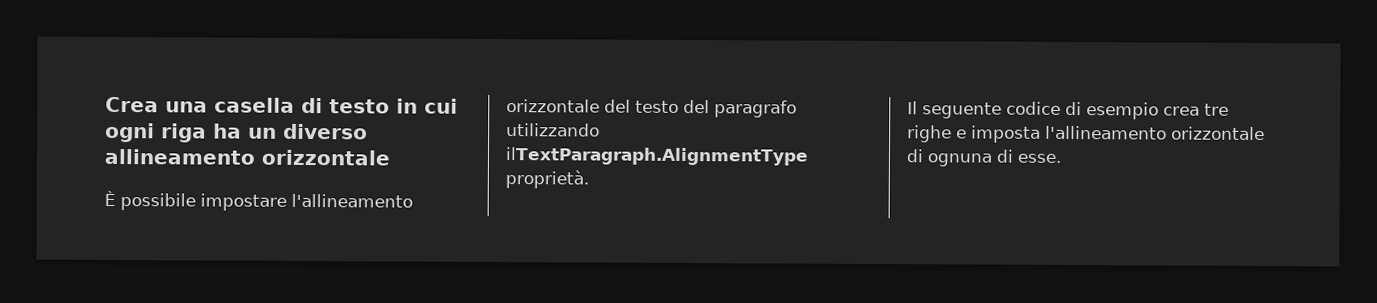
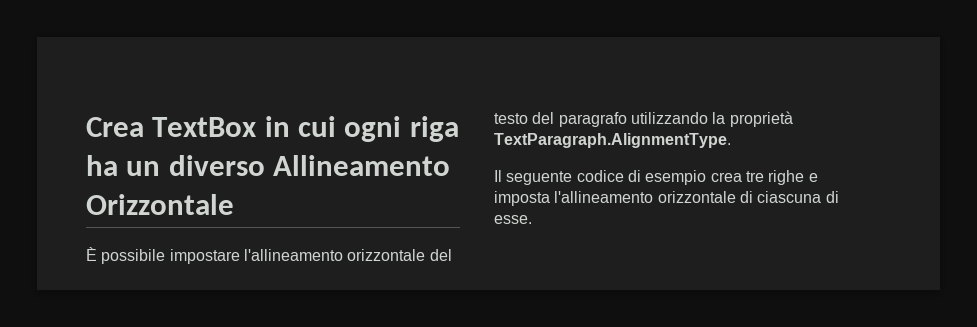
- Crea una casella di testo in cui ogni riga ha un diverso allineamento orizzontale
+ Crea TextBox in cui ogni riga ha un diverso Allineamento Orizzontale
- È possibile impostare l'allineamento orizzontale del testo del paragrafo utilizzando ilTextParagraph.AlignmentType proprietà.
+ È possibile impostare l'allineamento orizzontale del testo del paragrafo utilizzando la proprietà TextParagraph.AlignmentType.
- Il seguente codice di esempio crea tre righe e imposta l'allineamento orizzontale di ognuna di esse.
+ Il seguente codice di esempio crea tre righe e imposta l'allineamento orizzontale di ciascuna di esse.

